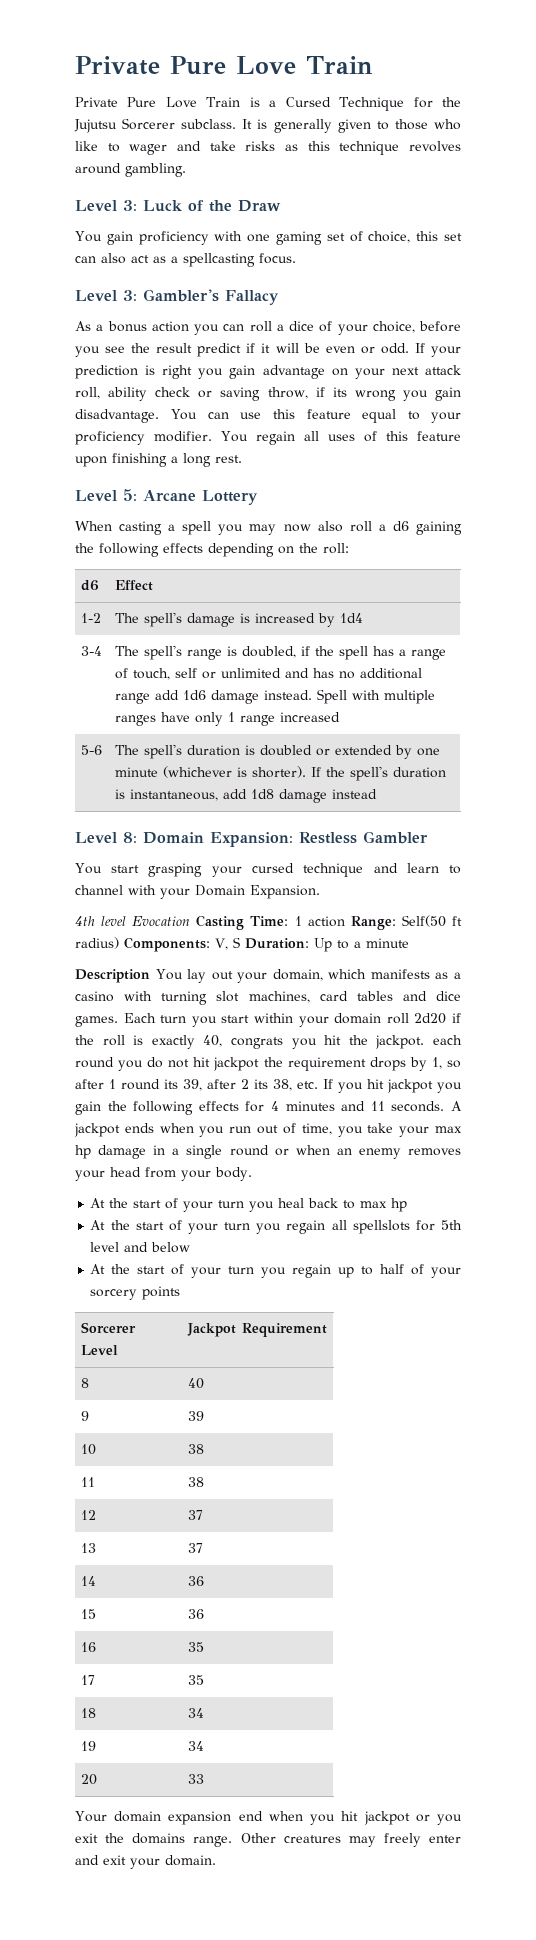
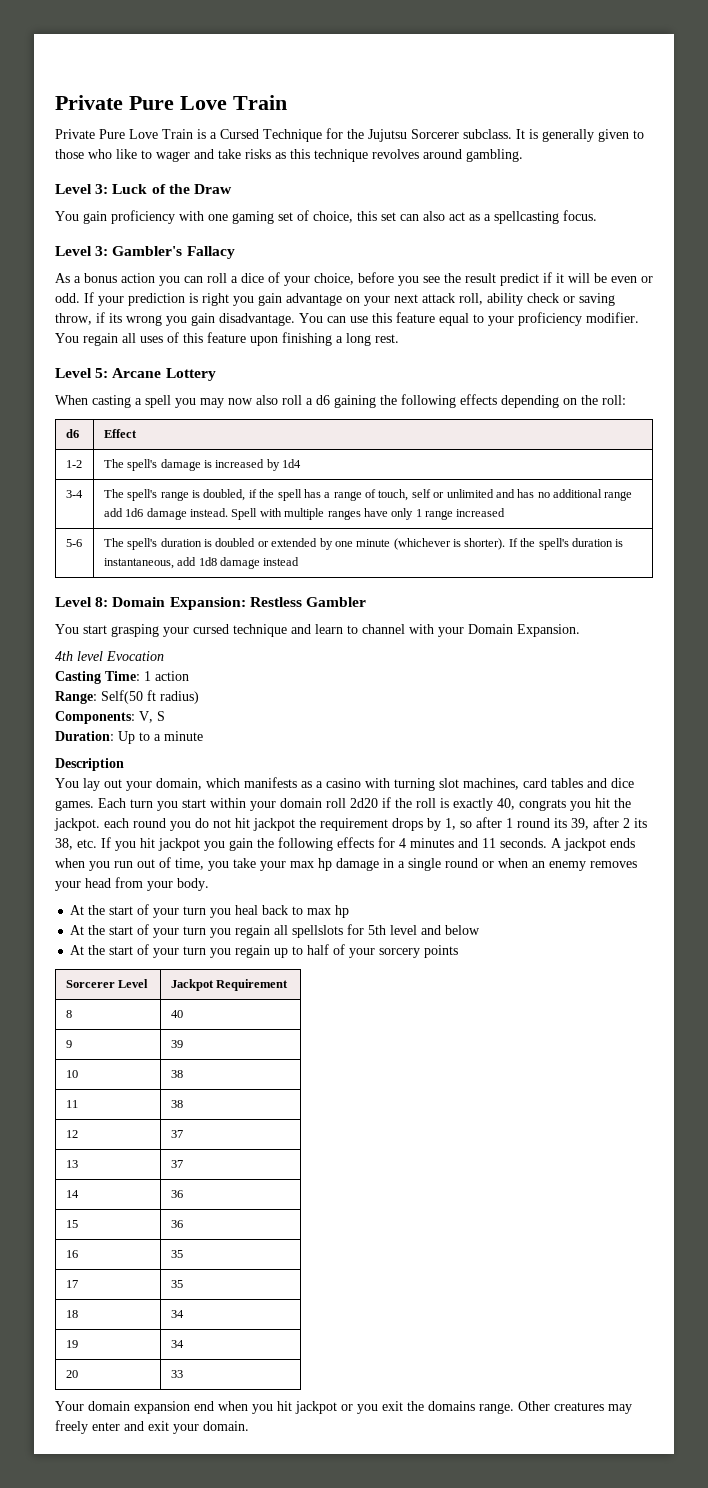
- 4th level Evocation Casting Time: 1 action Range: Self(50 ft radius) Components: V, S Duration: Up to a minute
+ 4th level Evocation
+ Casting Time: 1 action
+ Range: Self(50 ft radius)
+ Components: V, S
+ Duration: Up to a minute
- Description You lay out your domain, which manifests as a casino with turning slot machines, card tables and dice games.
+ Description
+ You lay out your domain, which manifests as a casino with turning slot machines, card tables and dice games.

